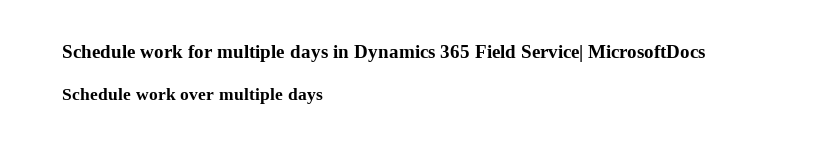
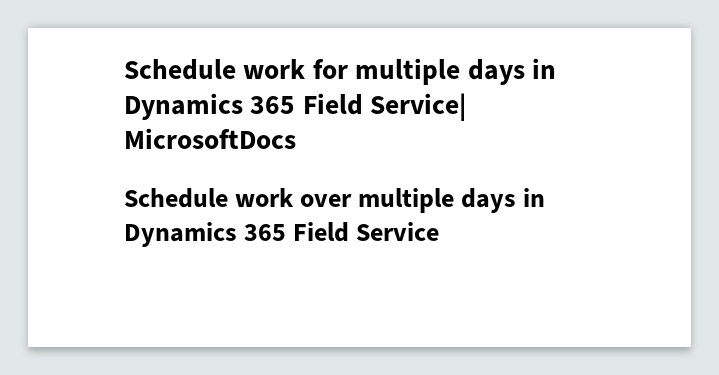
- Schedule work over multiple days
+ Schedule work over multiple days in Dynamics 365 Field Service

